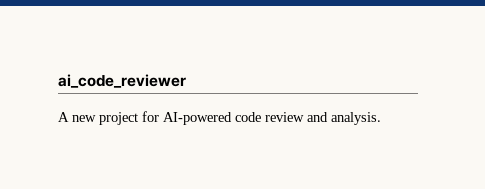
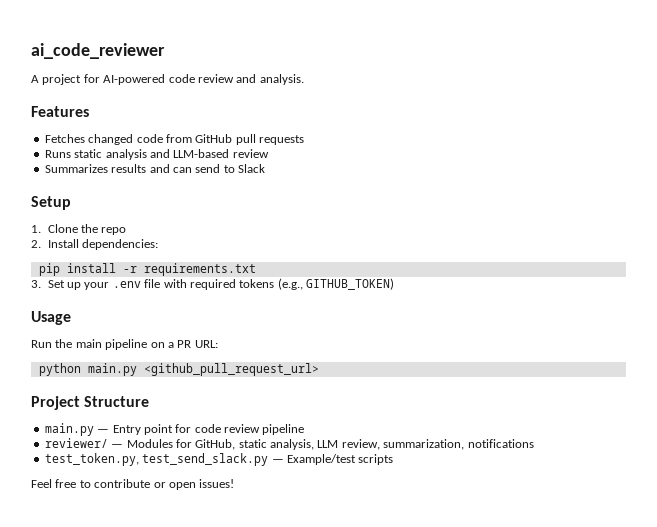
- A new project for AI-powered code review and analysis.
+ A project for AI-powered code review and analysis.
+ Features
+ Fetches changed code from GitHub pull requests
+ Runs static analysis and LLM-based review
+ Summarizes results and can send to Slack
+ Setup
+ 1. Clone the repo
+ 2. Install dependencies:
+ pip install -r requirements.txt
+ 3. Set up your .env file with required tokens (e.g., GITHUB_TOKEN)
+ Usage
+ Run the main pipeline on a PR URL:
+ python main.py <github_pull_request_url>
+ Project Structure
+ main.py — Entry point for code review pipeline
+ reviewer/ — Modules for GitHub, static analysis, LLM review, summarization, notifications
+ test_token.py, test_send_slack.py — Example/test scripts
+ Feel free to contribute or open issues!

